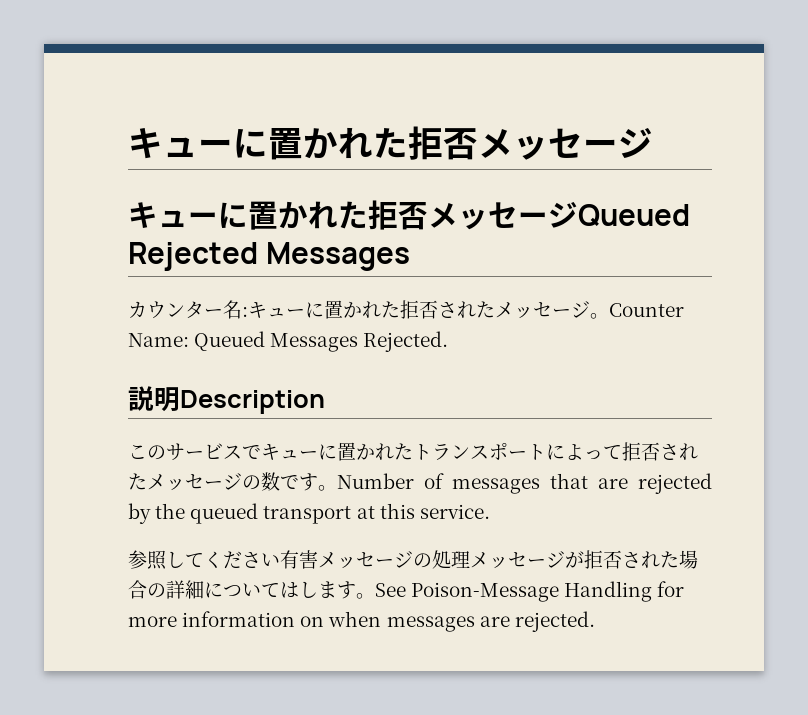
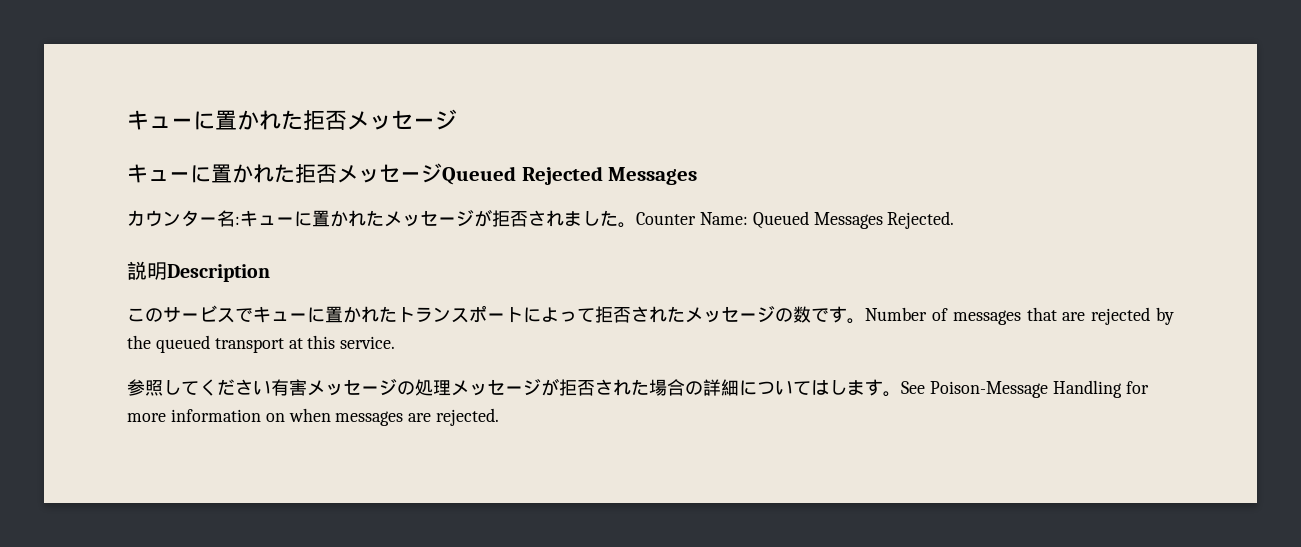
- カウンター名:キューに置かれた拒否されたメッセージ。
+ カウンター名:キューに置かれたメッセージが拒否されました。

